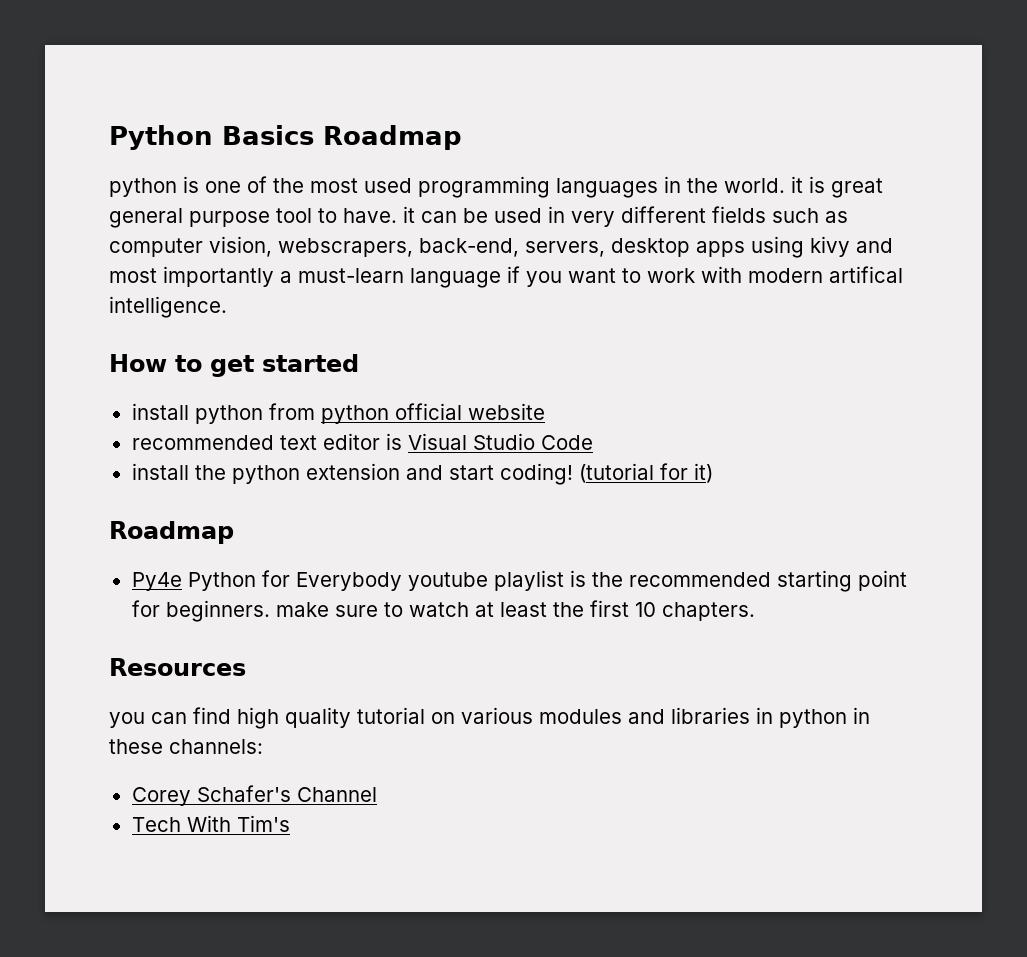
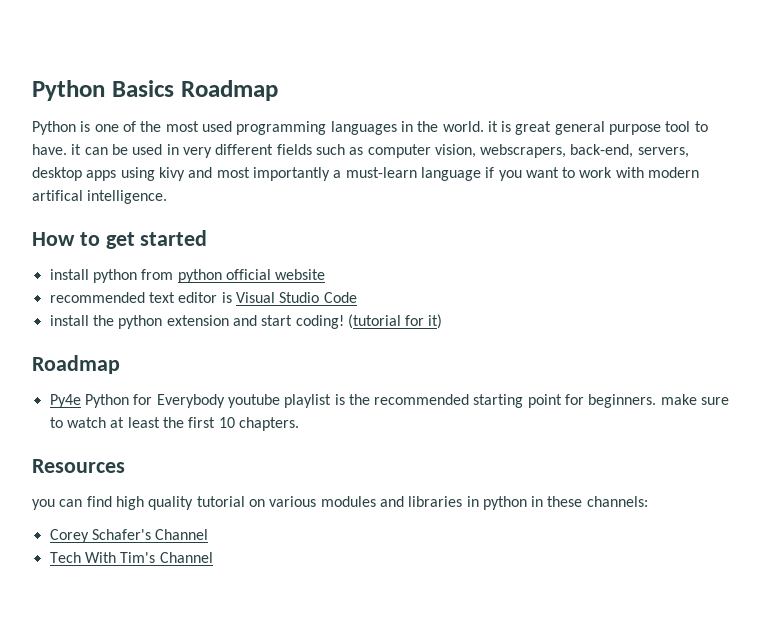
- python is one of the most used programming languages in the world. it is great general purpose tool to have. it can be used in very different fields such as computer vision, webscrapers, back-end, servers, desktop apps using kivy and most importantly a must-learn language if you want to work with modern artifical intelligence.
+ Python is one of the most used programming languages in the world. it is great general purpose tool to have. it can be used in very different fields such as computer vision, webscrapers, back-end, servers, desktop apps using kivy and most importantly a must-learn language if you want to work with modern artifical intelligence.
- Tech With Tim's
+ Tech With Tim's Channel

